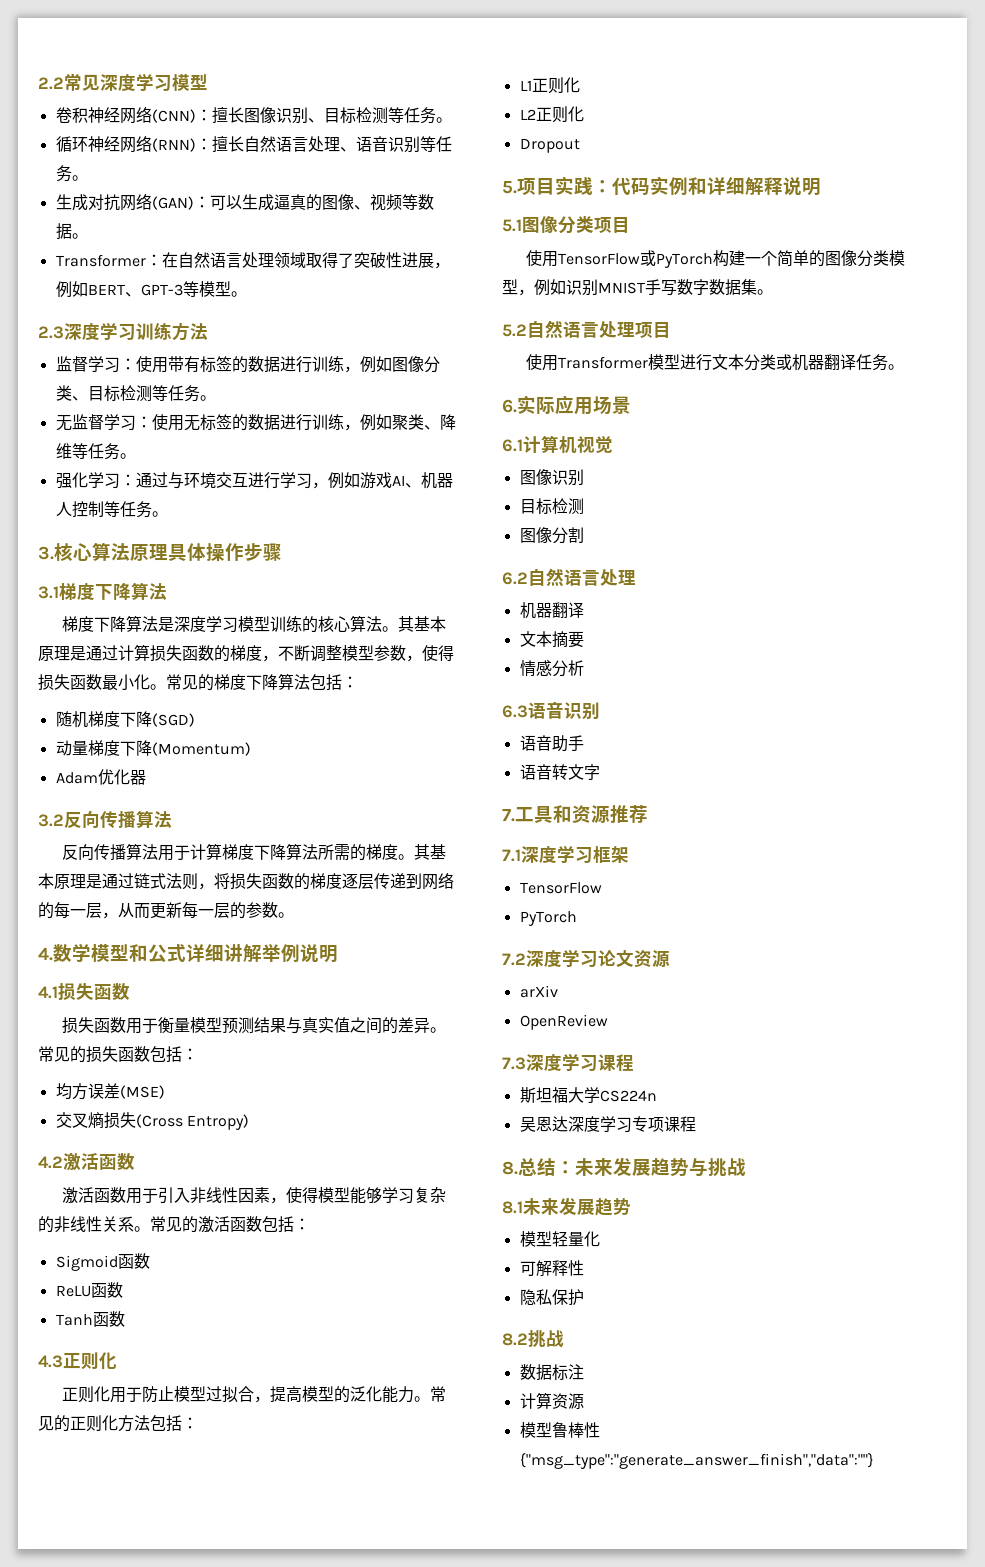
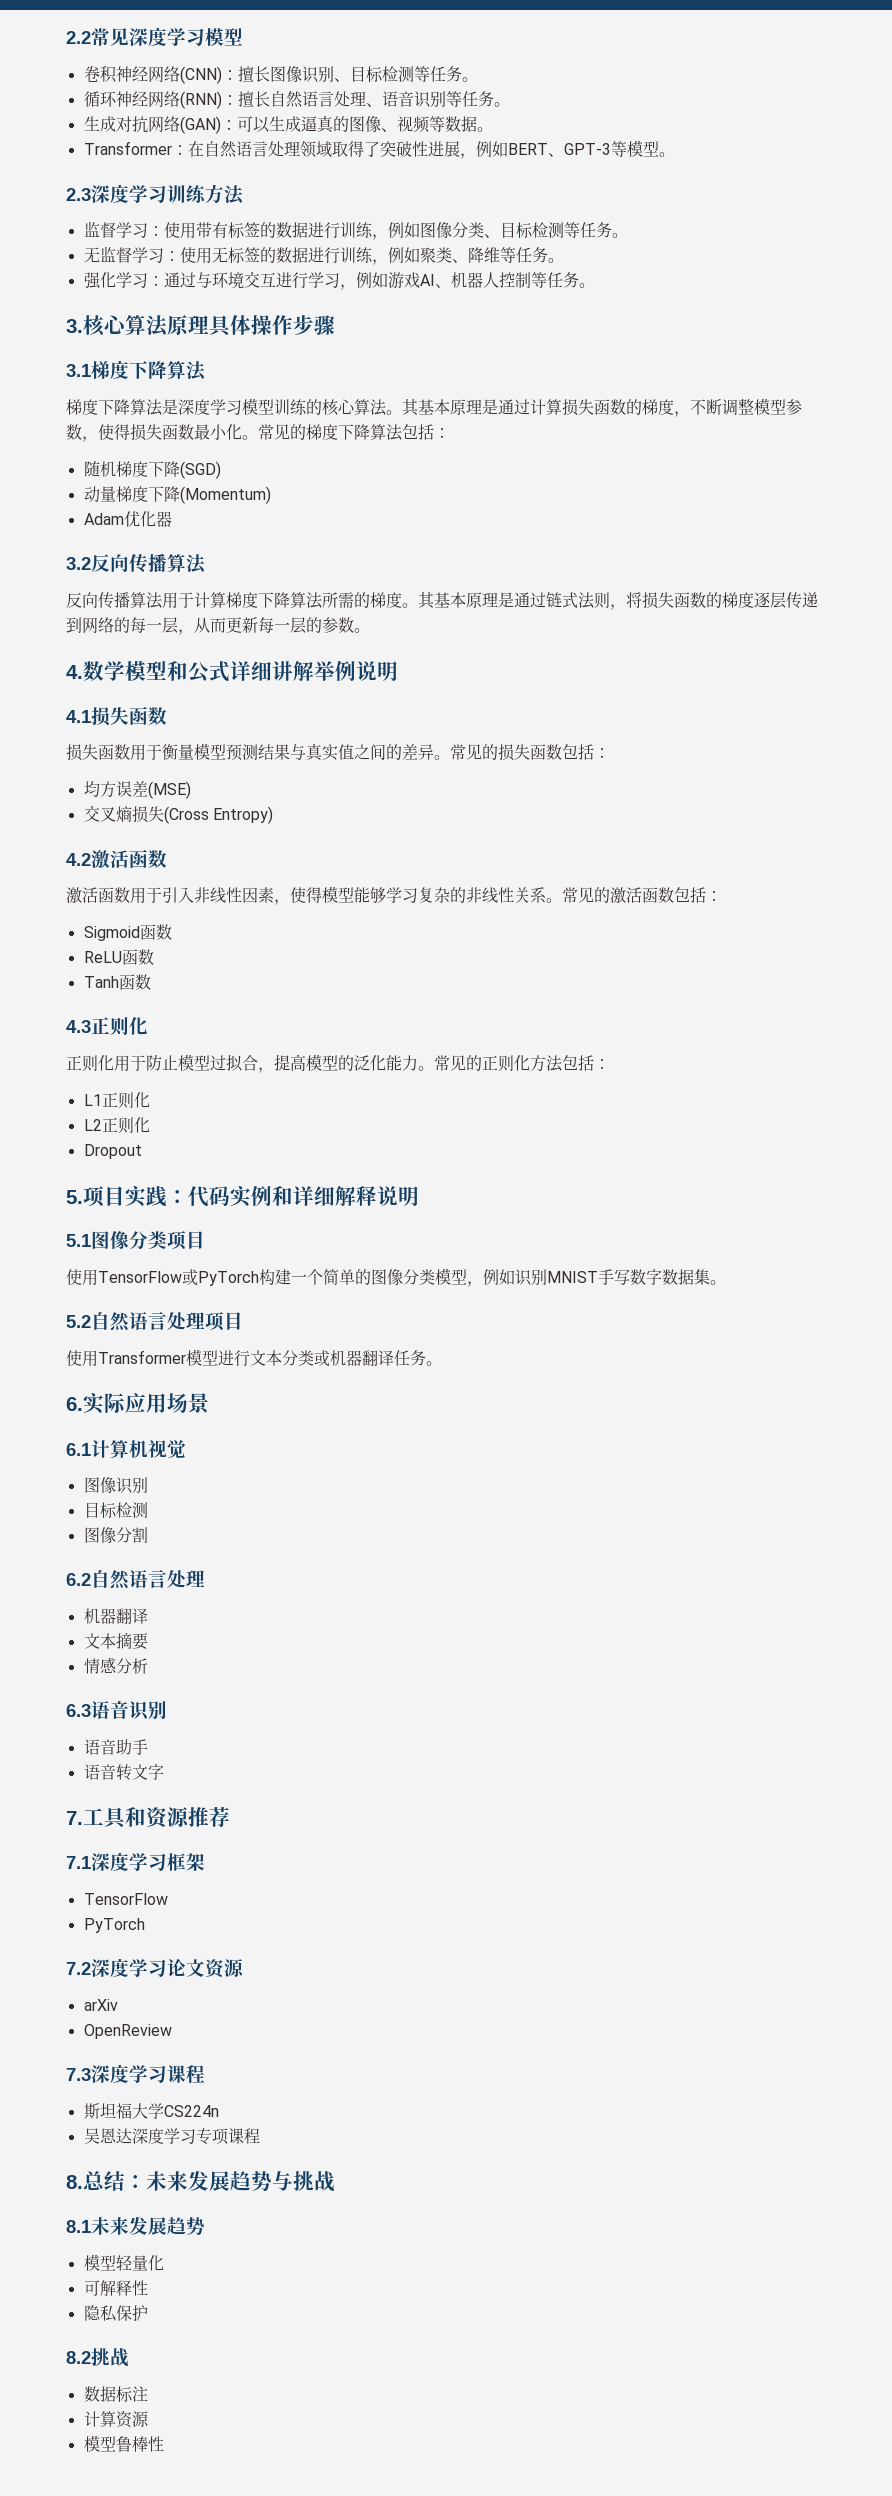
- 模型鲁棒性{"msg_type":"generate_answer_finish","data":""}
+ 模型鲁棒性

